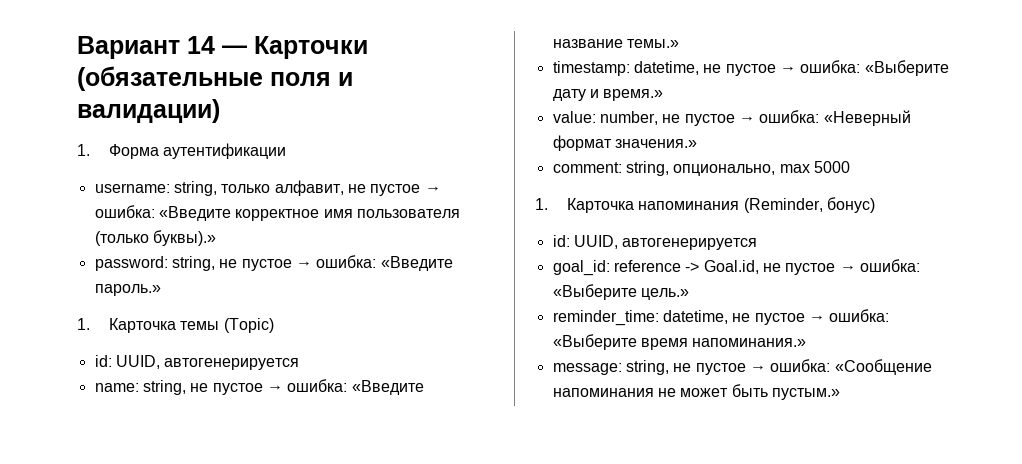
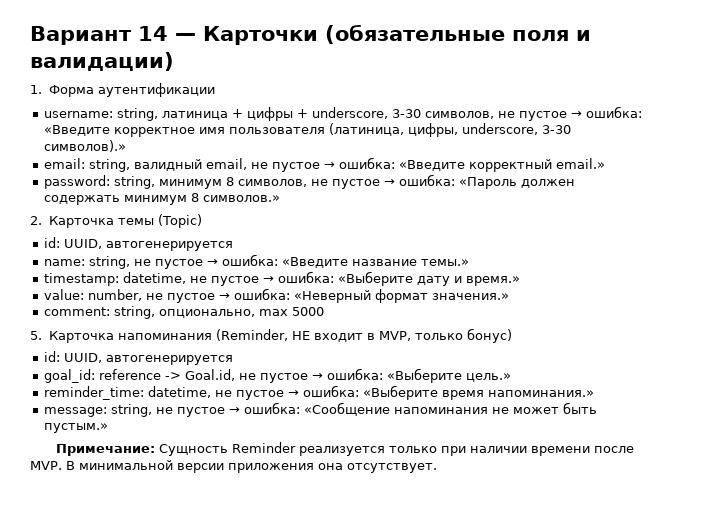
- username: string, только алфавит, не пустое → ошибка: «Введите корректное имя пользователя (только буквы).»
- password: string, не пустое → ошибка: «Введите пароль.»
- 1. Карточка темы (Topic)
+ username: string, латиница + цифры + underscore, 3-30 символов, не пустое → ошибка: «Введите корректное имя пользователя (латиница, цифры, underscore, 3-30 символов).»
+ email: string, валидный email, не пустое → ошибка: «Введите корректный email.»
+ password: string, минимум 8 символов, не пустое → ошибка: «Пароль должен содержать минимум 8 символов.»
+ 2. Карточка темы (Topic)
- 1. Карточка напоминания (Reminder, бонус)
+ 5. Карточка напоминания (Reminder, НЕ входит в MVP, только бонус)
+ Примечание: Сущность Reminder реализуется только при наличии времени после MVP. В минимальной версии приложения она отсутствует.

